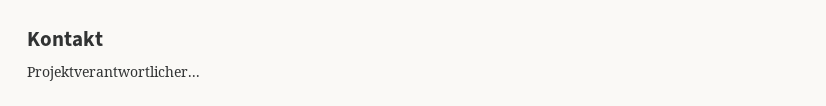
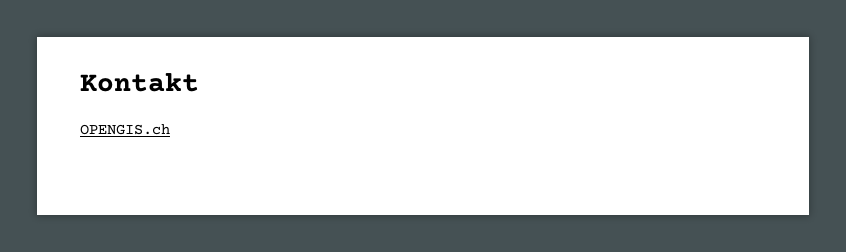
- Projektverantwortlicher...
+ OPENGIS.ch

